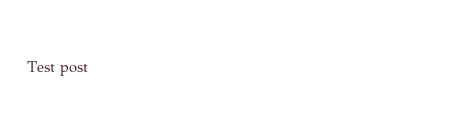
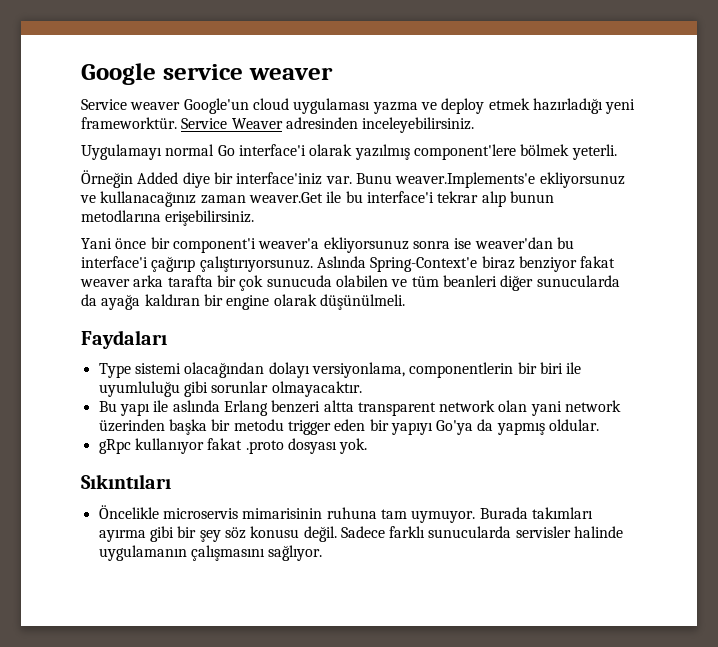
- Test post
+ Google service weaver
+ Service weaver Google'un cloud uygulaması yazma ve deploy etmek hazırladığı yeni frameworktür. Service Weaver adresinden inceleyebilirsiniz.
+ Uygulamayı normal Go interface'i olarak yazılmış component'lere bölmek yeterli.
+ Örneğin Added diye bir interface'iniz var. Bunu weaver.Implements'e ekliyorsunuz ve kullanacağınız zaman weaver.Get ile bu interface'i tekrar alıp bunun metodlarına erişebilirsiniz.
+ Yani önce bir component'i weaver'a ekliyorsunuz sonra ise weaver'dan bu interface'i çağırıp çalıştırıyorsunuz. Aslında Spring-Context'e biraz benziyor fakat weaver arka tarafta bir çok sunucuda olabilen ve tüm beanleri diğer sunucularda da ayağa kaldıran bir engine olarak düşünülmeli.
+ Faydaları
+ Type sistemi olacağından dolayı versiyonlama, componentlerin bir biri ile uyumluluğu gibi sorunlar olmayacaktır.
+ Bu yapı ile aslında Erlang benzeri altta transparent network olan yani network üzerinden başka bir metodu trigger eden bir yapıyı Go'ya da yapmış oldular.
+ gRpc kullanıyor fakat .proto dosyası yok.
+ Sıkıntıları
+ Öncelikle microservis mimarisinin ruhuna tam uymuyor. Burada takımları ayırma gibi bir şey söz konusu değil. Sadece farklı sunucularda servisler halinde uygulamanın çalışmasını sağlıyor.

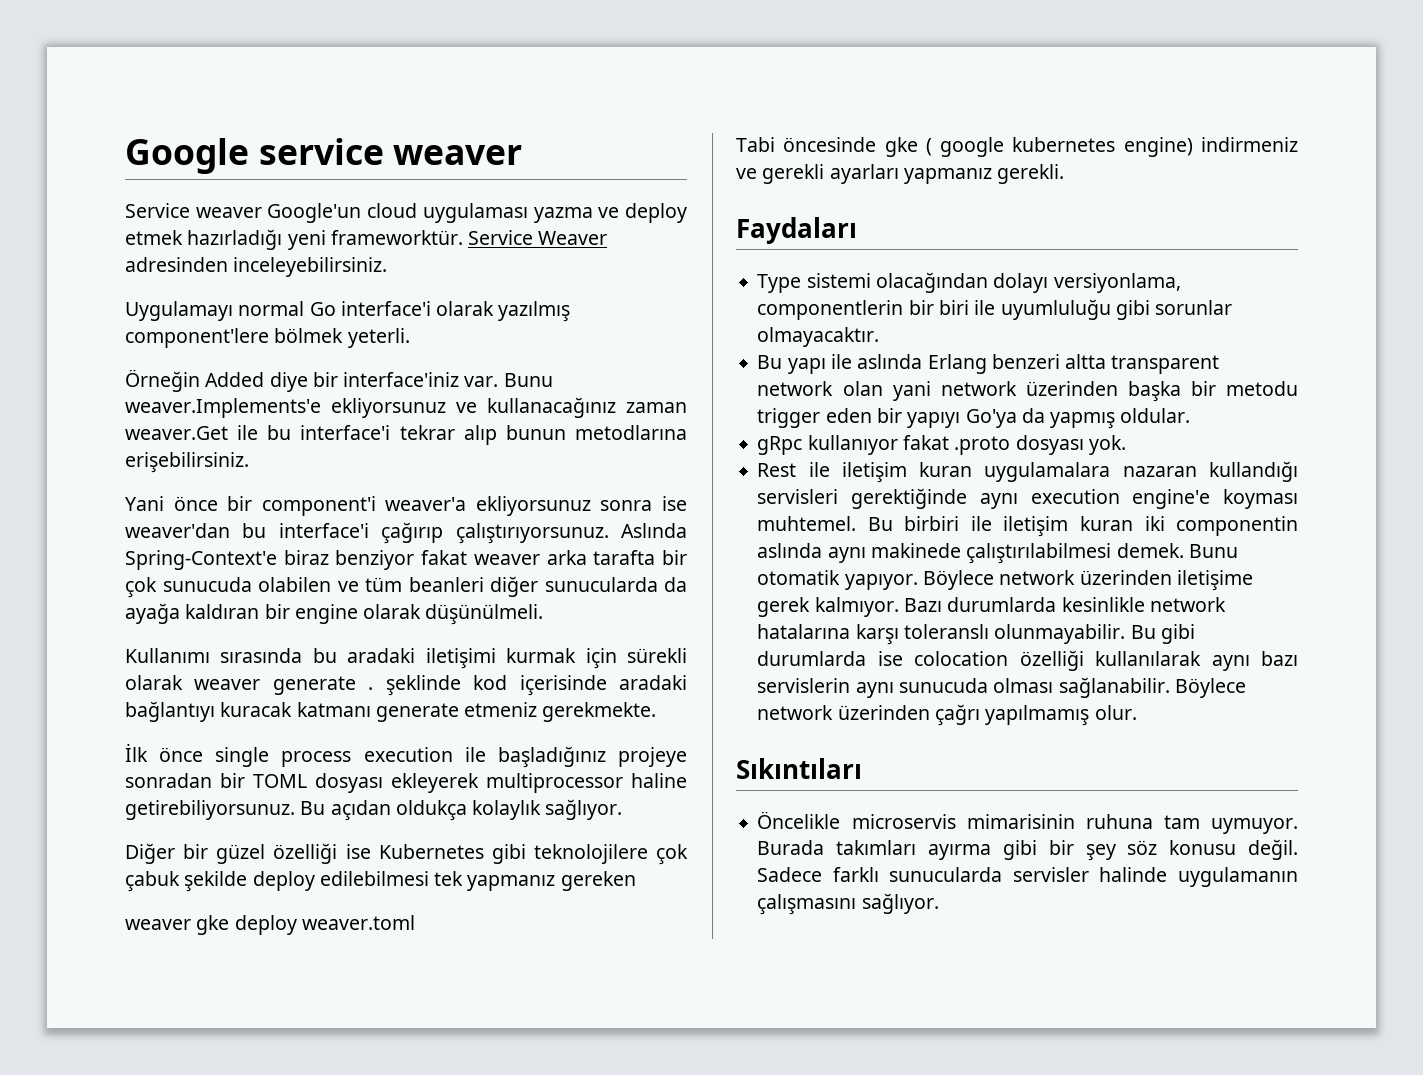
+ Kullanımı sırasında bu aradaki iletişimi kurmak için sürekli olarak weaver generate . şeklinde kod içerisinde aradaki bağlantıyı kuracak katmanı generate etmeniz gerekmekte.
+ İlk önce single process execution ile başladığınız projeye sonradan bir TOML dosyası ekleyerek multiprocessor haline getirebiliyorsunuz. Bu açıdan oldukça kolaylık sağlıyor.
+ Diğer bir güzel özelliği ise Kubernetes gibi teknolojilere çok çabuk şekilde deploy edilebilmesi tek yapmanız gereken
+ weaver gke deploy weaver.toml
+ Tabi öncesinde gke ( google kubernetes engine) indirmeniz ve gerekli ayarları yapmanız gerekli.
+ Rest ile iletişim kuran uygulamalara nazaran kullandığı servisleri gerektiğinde aynı execution engine'e koyması muhtemel. Bu birbiri ile iletişim kuran iki componentin aslında aynı makinede çalıştırılabilmesi demek. Bunu otomatik yapıyor. Böylece network üzerinden iletişime gerek kalmıyor. Bazı durumlarda kesinlikle network hatalarına karşı toleranslı olunmayabilir. Bu gibi durumlarda ise colocation özelliği kullanılarak aynı bazı servislerin aynı sunucuda olması sağlanabilir. Böylece network üzerinden çağrı yapılmamış olur.

